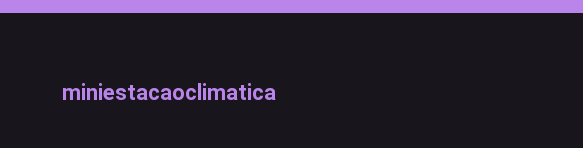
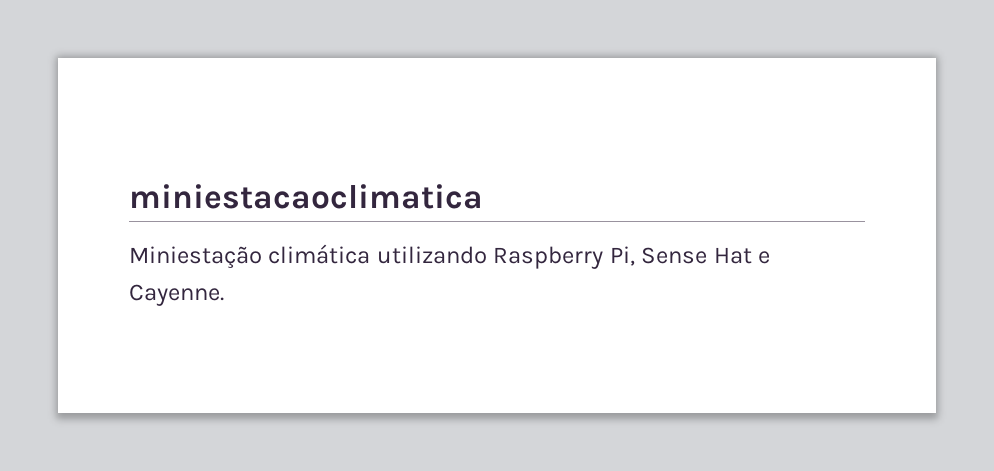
+ Miniestação climática utilizando Raspberry Pi, Sense Hat e Cayenne.

